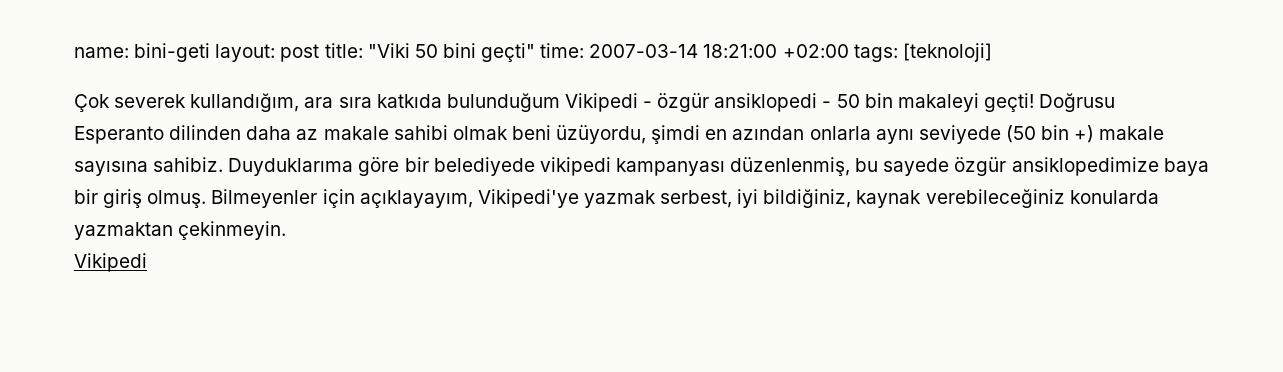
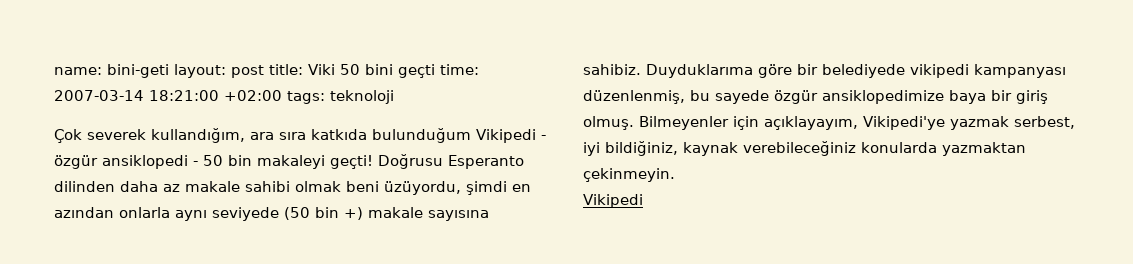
- name: bini-geti layout: post title: "Viki 50 bini geçti" time: 2007-03-14 18:21:00 +02:00 tags: [teknoloji]
+ name: bini-geti layout: post title: Viki 50 bini geçti time: 2007-03-14 18:21:00 +02:00 tags: teknoloji

